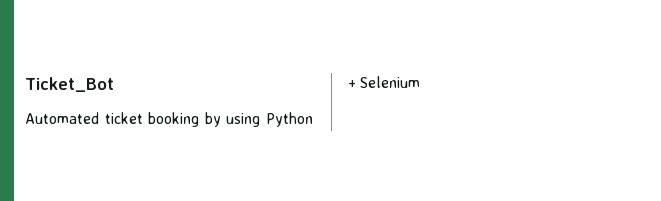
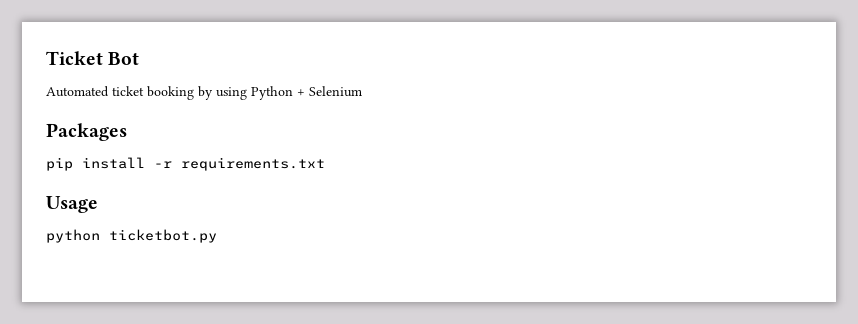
- Ticket_Bot
+ Ticket Bot
+ Packages
+ pip install -r requirements.txt
+ Usage
+ python ticketbot.py

